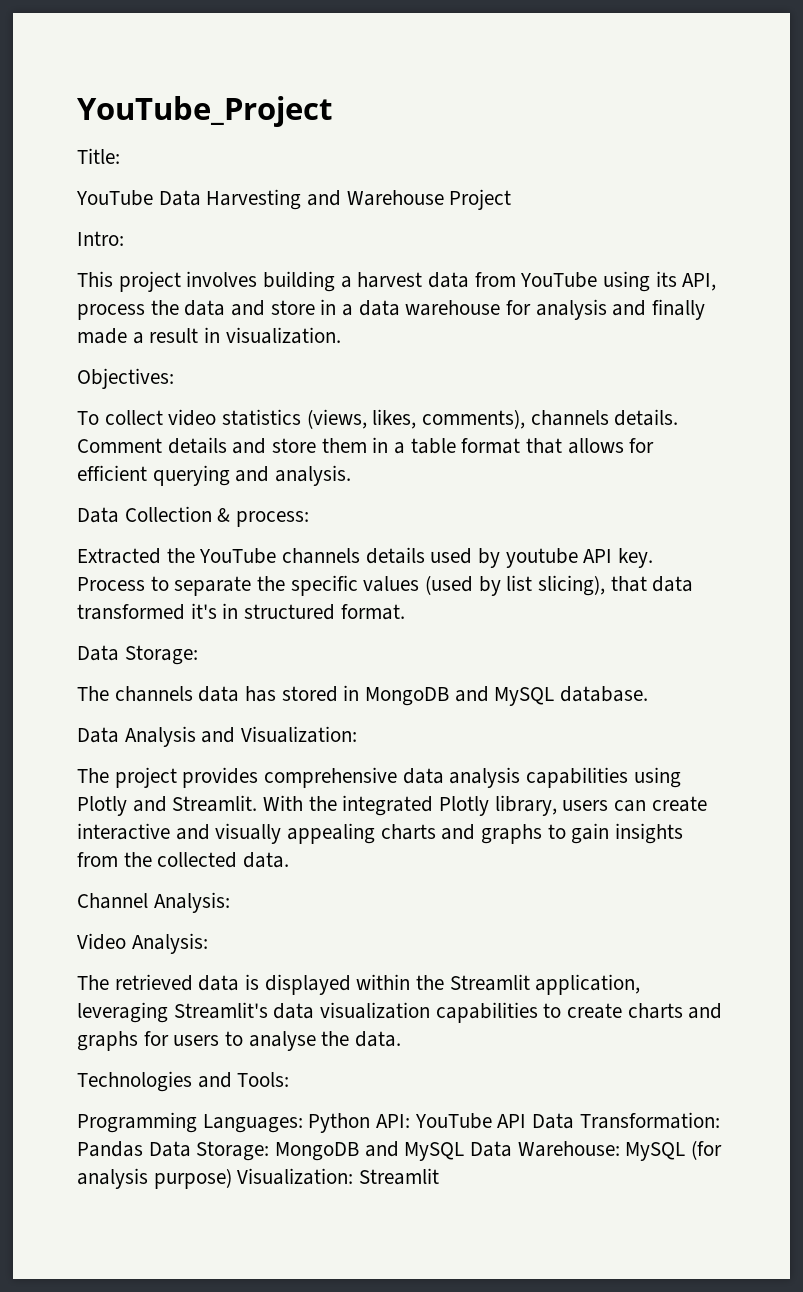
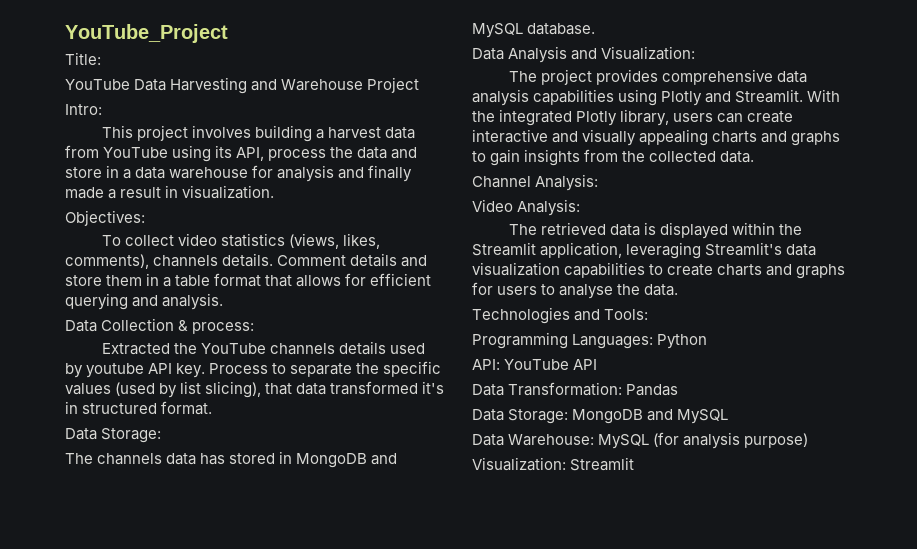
- Programming Languages: Python API: YouTube API Data Transformation: Pandas Data Storage: MongoDB and MySQL Data Warehouse: MySQL (for analysis purpose) Visualization: Streamlit
+ Programming Languages: Python
+ API: YouTube API
+ Data Transformation: Pandas
+ Data Storage: MongoDB and MySQL
+ Data Warehouse: MySQL (for analysis purpose)
+ Visualization: Streamlit

